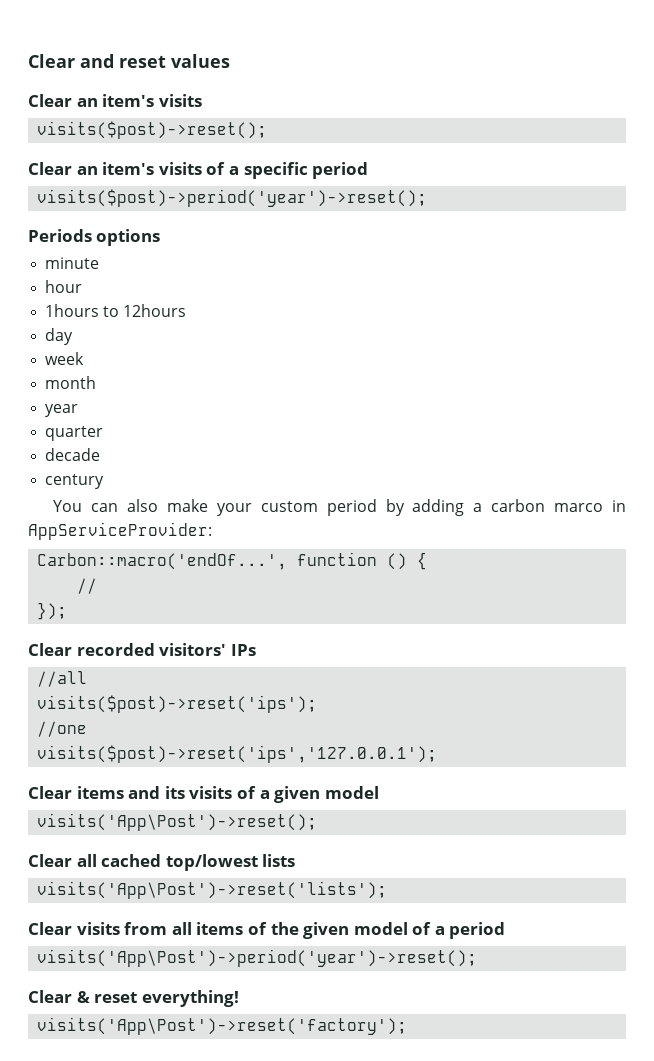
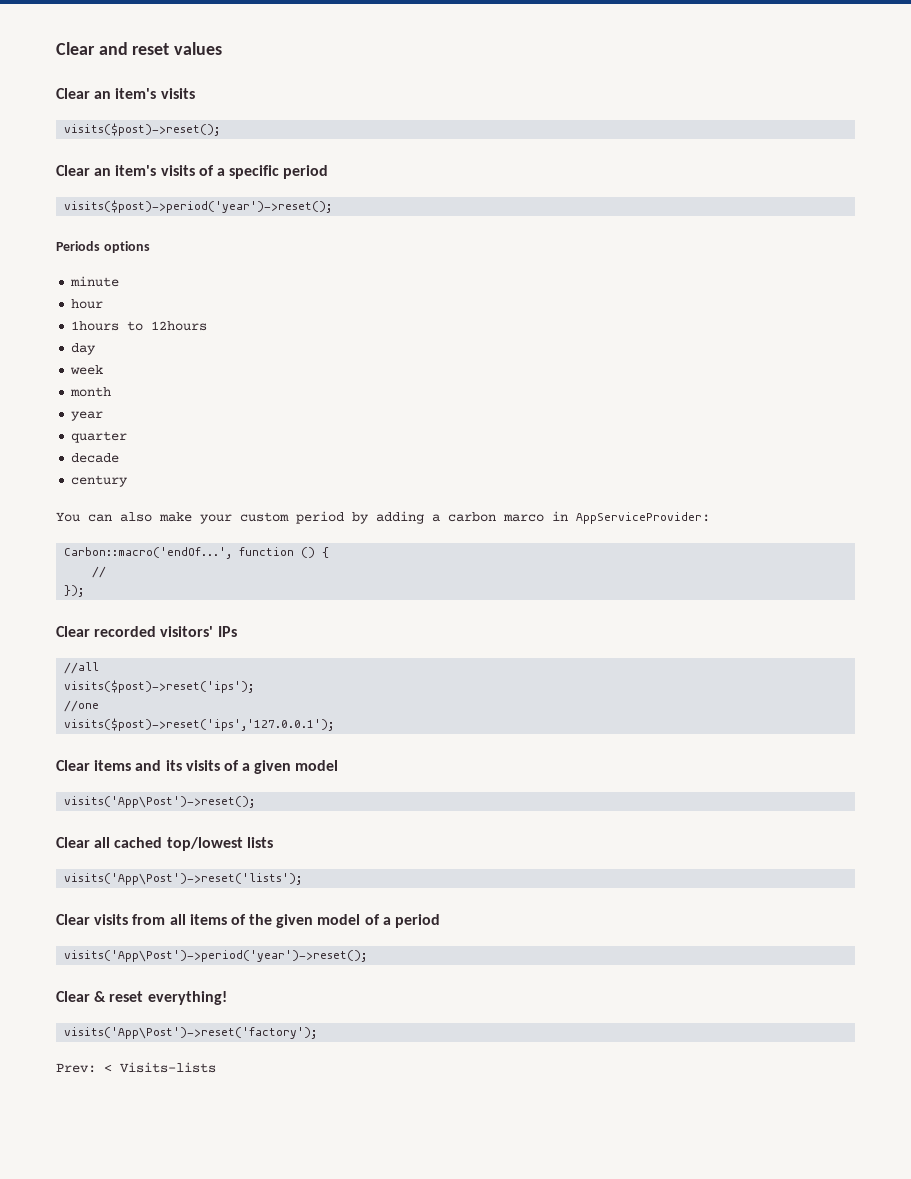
+ Prev: < Visits-lists

